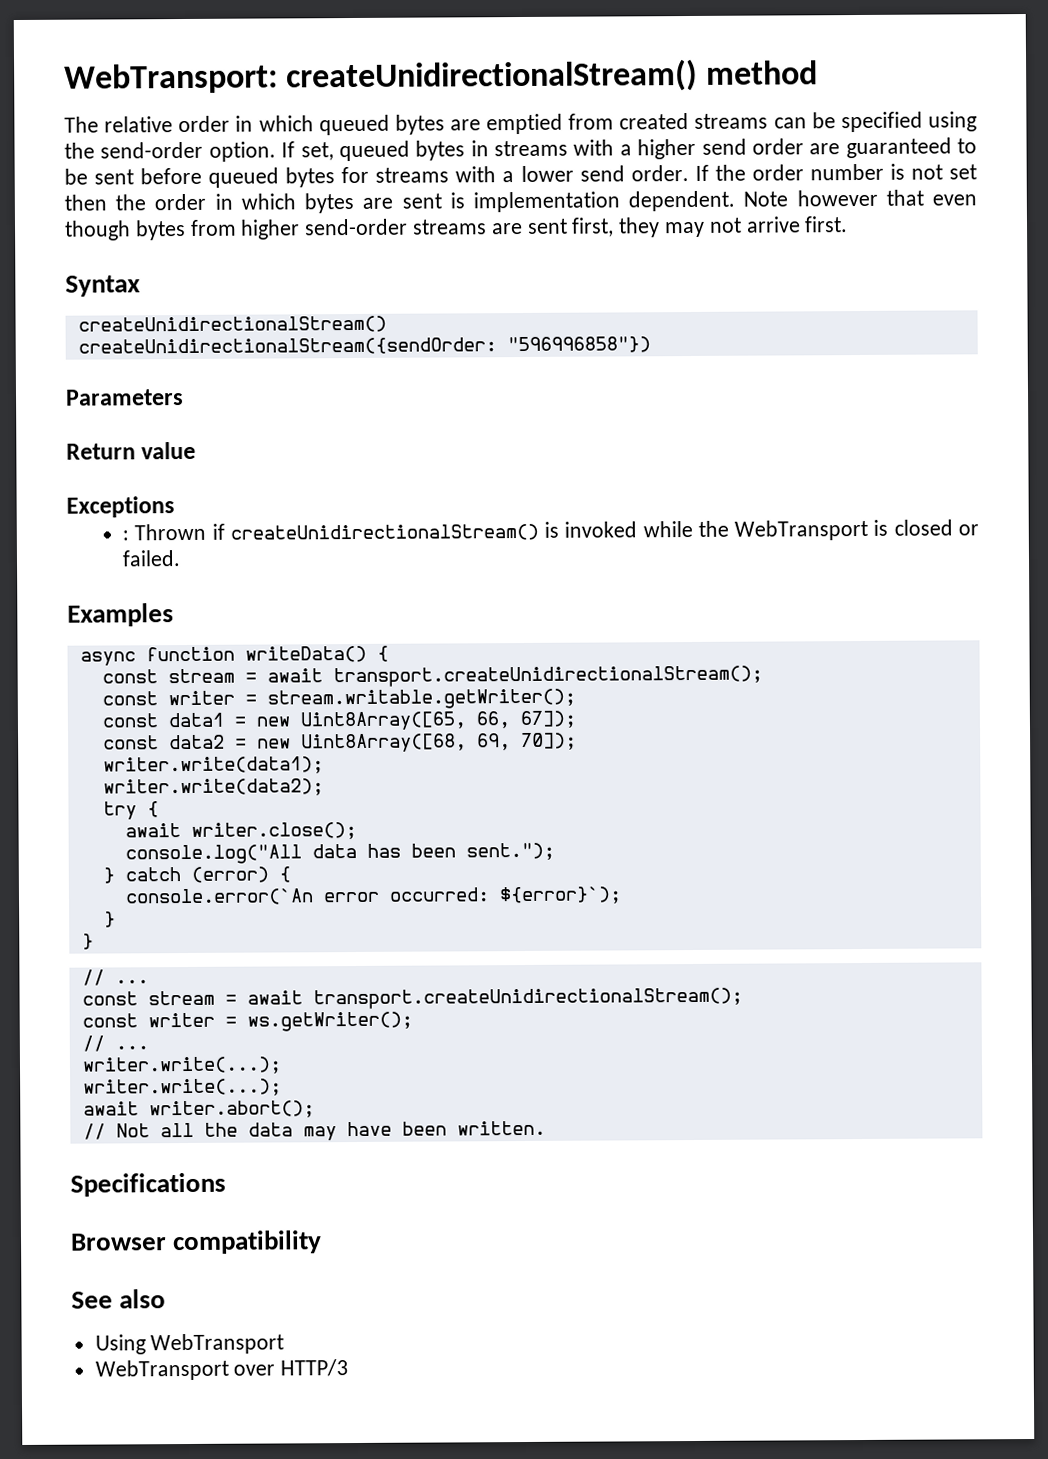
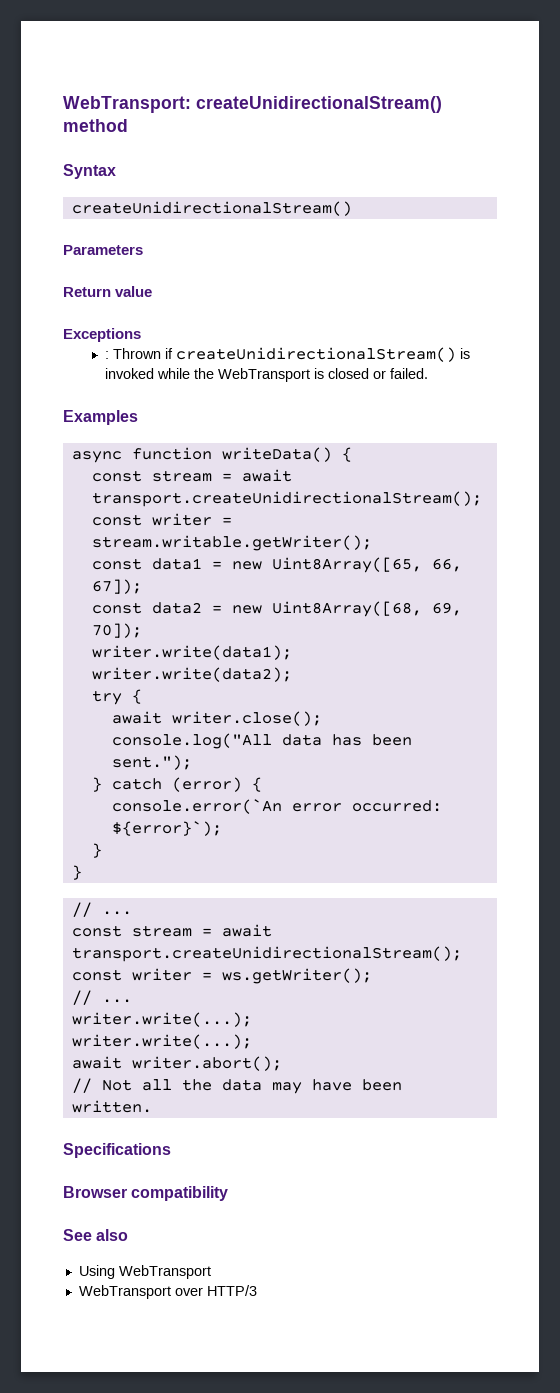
- The relative order in which queued bytes are emptied from created streams can be specified using the send-order option. If set, queued bytes in streams with a higher send order are guaranteed to be sent before queued bytes for streams with a lower send order. If the order number is not set then the order in which bytes are sent is implementation dependent. Note however that even though bytes from higher send-order streams are sent first, they may not arrive first.
- createUnidirectionalStream({sendOrder: "596996858"})

